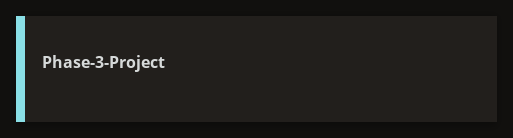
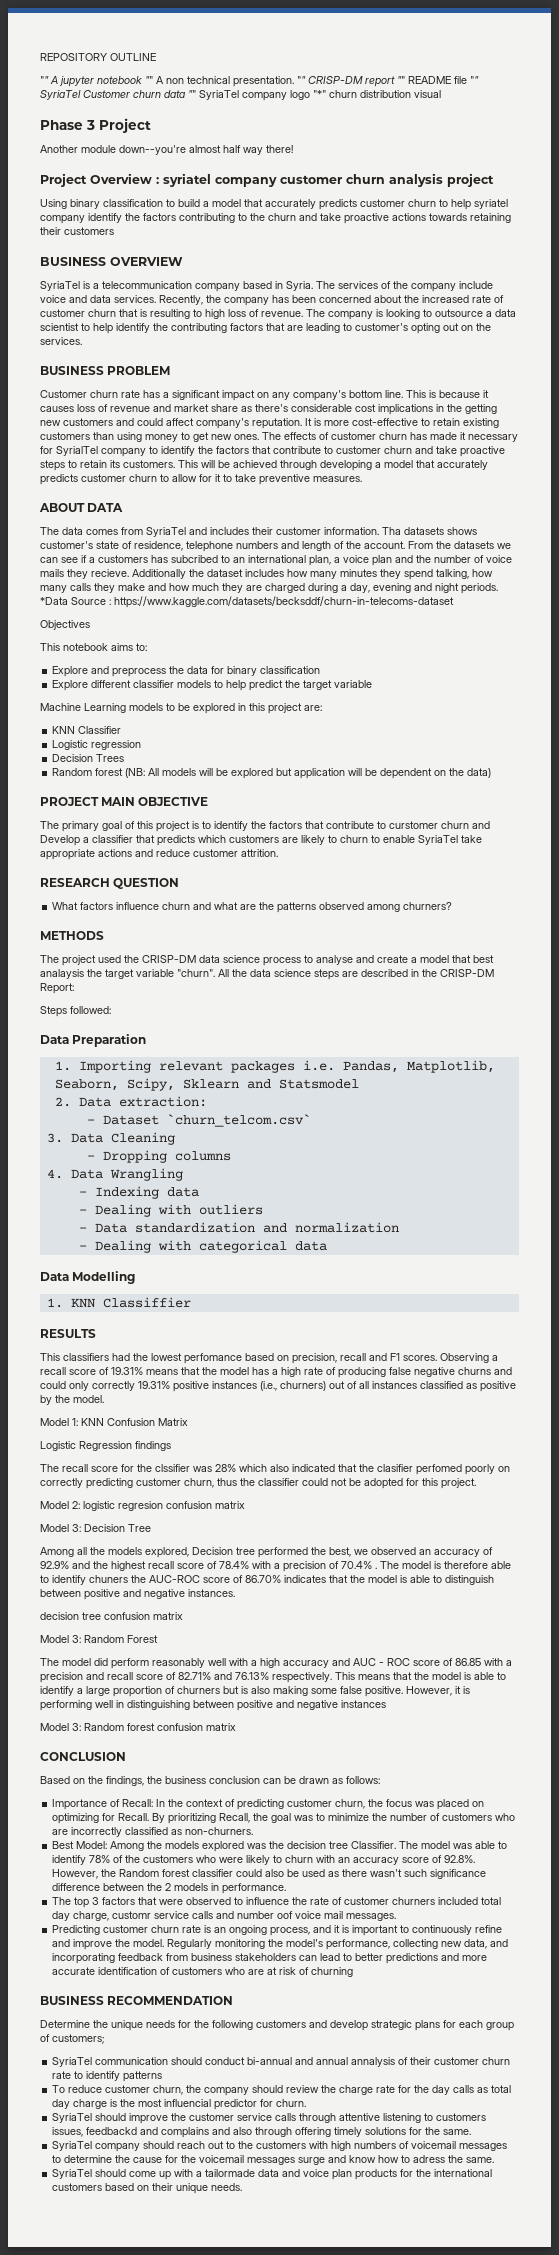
- Phase-3-Project
+ REPOSITORY OUTLINE
+ "" A jupyter notebook "" A non technical presentation. "" CRISP-DM report "" README file "" SyriaTel Customer churn data "" SyriaTel company logo "*" churn distribution visual
+ Phase 3 Project
+ Another module down--you're almost half way there!
+ Project Overview : syriatel company customer churn analysis project
+ Using binary classification to build a model that accurately predicts customer churn to help syriatel company identify the factors contributing to the churn and take proactive actions towards retaining their customers
+ BUSINESS OVERVIEW
+ SyriaTel is a telecommunication company based in Syria. The services of the company include voice and data services. Recently, the company has been concerned about the increased rate of customer churn that is resulting to high loss of revenue. The company is looking to outsource a data scientist to help identify the contributing factors that are leading to customer's opting out on the services.
+ BUSINESS PROBLEM
+ Customer churn rate has a significant impact on any company's bottom line. This is because it causes loss of revenue and market share as there's considerable cost implications in the getting new customers and could affect company's reputation. It is more cost-effective to retain existing customers than using money to get new ones. The effects of customer churn has made it necessary for SyrialTel company to identify the factors that contribute to customer churn and take proactive steps to retain its customers. This will be achieved through developing a model that accurately predicts customer churn to allow for it to take preventive measures.
+ ABOUT DATA
+ The data comes from SyriaTel and includes their customer information. Tha datasets shows customer's state of residence, telephone numbers and length of the account. From the datasets we can see if a customers has subcribed to an international plan, a voice plan and the number of voice mails they recieve. Additionally the dataset includes how many minutes they spend talking, how many calls they make and how much they are charged during a day, evening and night periods. *Data Source : https://www.kaggle.com/datasets/becksddf/churn-in-telecoms-dataset
+ Objectives
+ This notebook aims to:
+ Explore and preprocess the data for binary classification
+ Explore different classifier models to help predict the target variable
+ Machine Learning models to be explored in this project are:
+ KNN Classifier
+ Logistic regression
+ Decision Trees
+ Random forest (NB: All models will be explored but application will be dependent on the data)
+ PROJECT MAIN OBJECTIVE
+ The primary goal of this project is to identify the factors that contribute to curstomer churn and Develop a classifier that predicts which customers are likely to churn to enable SyriaTel take appropriate actions and reduce customer attrition.
+ RESEARCH QUESTION
+ What factors influence churn and what are the patterns observed among churners?
+ METHODS
+ The project used the CRISP-DM data science process to analyse and create a model that best analaysis the target variable "churn". All the data science steps are described in the CRISP-DM Report:
+ Steps followed:
+ Data Preparation
+ 1. Importing relevant packages i.e. Pandas, Matplotlib, Seaborn, Scipy, Sklearn and Statsmodel
+ 2. Data extraction:
+ - Dataset `churn_telcom.csv`
+ 3. Data Cleaning
+ - Dropping columns
+ 4. Data Wrangling
+ - Indexing data
+ - Dealing with outliers
+ - Data standardization and normalization
+ - Dealing with categorical data
+ Data Modelling
+ 1. KNN Classiffier
+ RESULTS
+ This classifiers had the lowest perfomance based on precision, recall and F1 scores. Observing a recall score of 19.31% means that the model has a high rate of producing false negative churns and could only correctly 19.31% positive instances (i.e., churners) out of all instances classified as positive by the model.
+ Model 1: KNN Confusion Matrix
+ Logistic Regression findings
+ The recall score for the clssifier was 28% which also indicated that the clasifier perfomed poorly on correctly predicting customer churn, thus the classifier could not be adopted for this project.
+ Model 2: logistic regresion confusion matrix
+ Model 3: Decision Tree
+ Among all the models explored, Decision tree performed the best, we observed an accuracy of 92.9% and the highest recall score of 78.4% with a precision of 70.4% . The model is therefore able to identify chuners the AUC-ROC score of 86.70% indicates that the model is able to distinguish between positive and negative instances.
+ decision tree confusion matrix
+ Model 3: Random Forest
+ The model did perform reasonably well with a high accuracy and AUC - ROC score of 86.85 with a precision and recall score of 82.71% and 76.13% respectively. This means that the model is able to identify a large proportion of churners but is also making some false positive. However, it is performing well in distinguishing between positive and negative instances
+ Model 3: Random forest confusion matrix
+ CONCLUSION
+ Based on the findings, the business conclusion can be drawn as follows:
+ Importance of Recall: In the context of predicting customer churn, the focus was placed on optimizing for Recall. By prioritizing Recall, the goal was to minimize the number of customers who are incorrectly classified as non-churners.
+ Best Model: Among the models explored was the decision tree Classifier. The model was able to identify 78% of the customers who were likely to churn with an accuracy score of 92.8%. However, the Random forest classifier could also be used as there wasn't such significance difference between the 2 models in performance.
+ The top 3 factors that were observed to influence the rate of customer churners included total day charge, customr service calls and number oof voice mail messages.
+ Predicting customer churn rate is an ongoing process, and it is important to continuously refine and improve the model. Regularly monitoring the model's performance, collecting new data, and incorporating feedback from business stakeholders can lead to better predictions and more accurate identification of customers who are at risk of churning
+ BUSINESS RECOMMENDATION
+ Determine the unique needs for the following customers and develop strategic plans for each group of customers;
+ SyriaTel communication should conduct bi-annual and annual annalysis of their customer churn rate to identify patterns
+ To reduce customer churn, the company should review the charge rate for the day calls as total day charge is the most influencial predictor for churn.
+ SyriaTel should improve the customer service calls through attentive listening to customers issues, feedbackd and complains and also through offering timely solutions for the same.
+ SyriaTel company should reach out to the customers with high numbers of voicemail messages to determine the cause for the voicemail messages surge and know how to adress the same.
+ SyriaTel should come up with a tailormade data and voice plan products for the international customers based on their unique needs.

